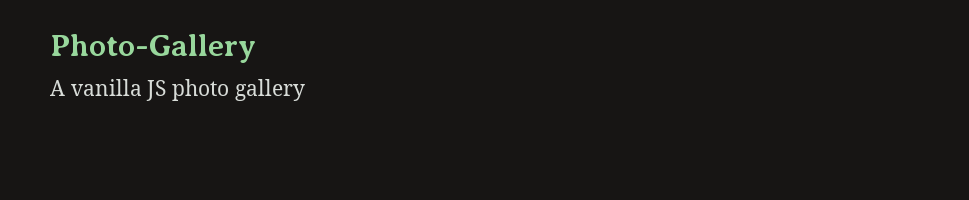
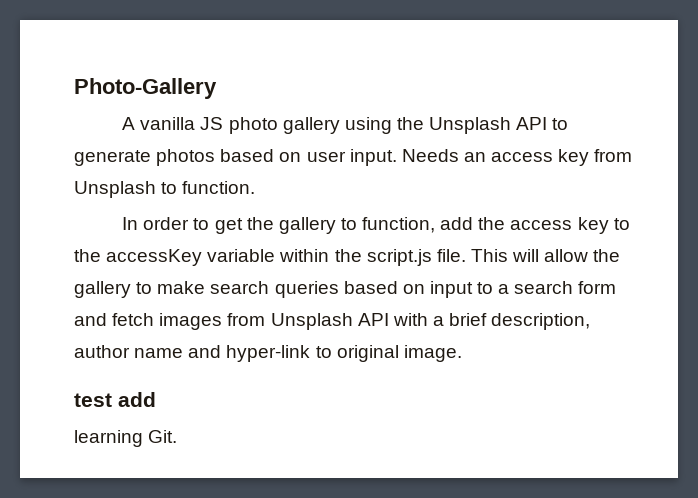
- A vanilla JS photo gallery
+ A vanilla JS photo gallery using the Unsplash API to generate photos based on user input. Needs an access key from Unsplash to function.
+ In order to get the gallery to function, add the access key to the accessKey variable within the script.js file. This will allow the gallery to make search queries based on input to a search form and fetch images from Unsplash API with a brief description, author name and hyper-link to original image.
+ test add
+ learning Git.

